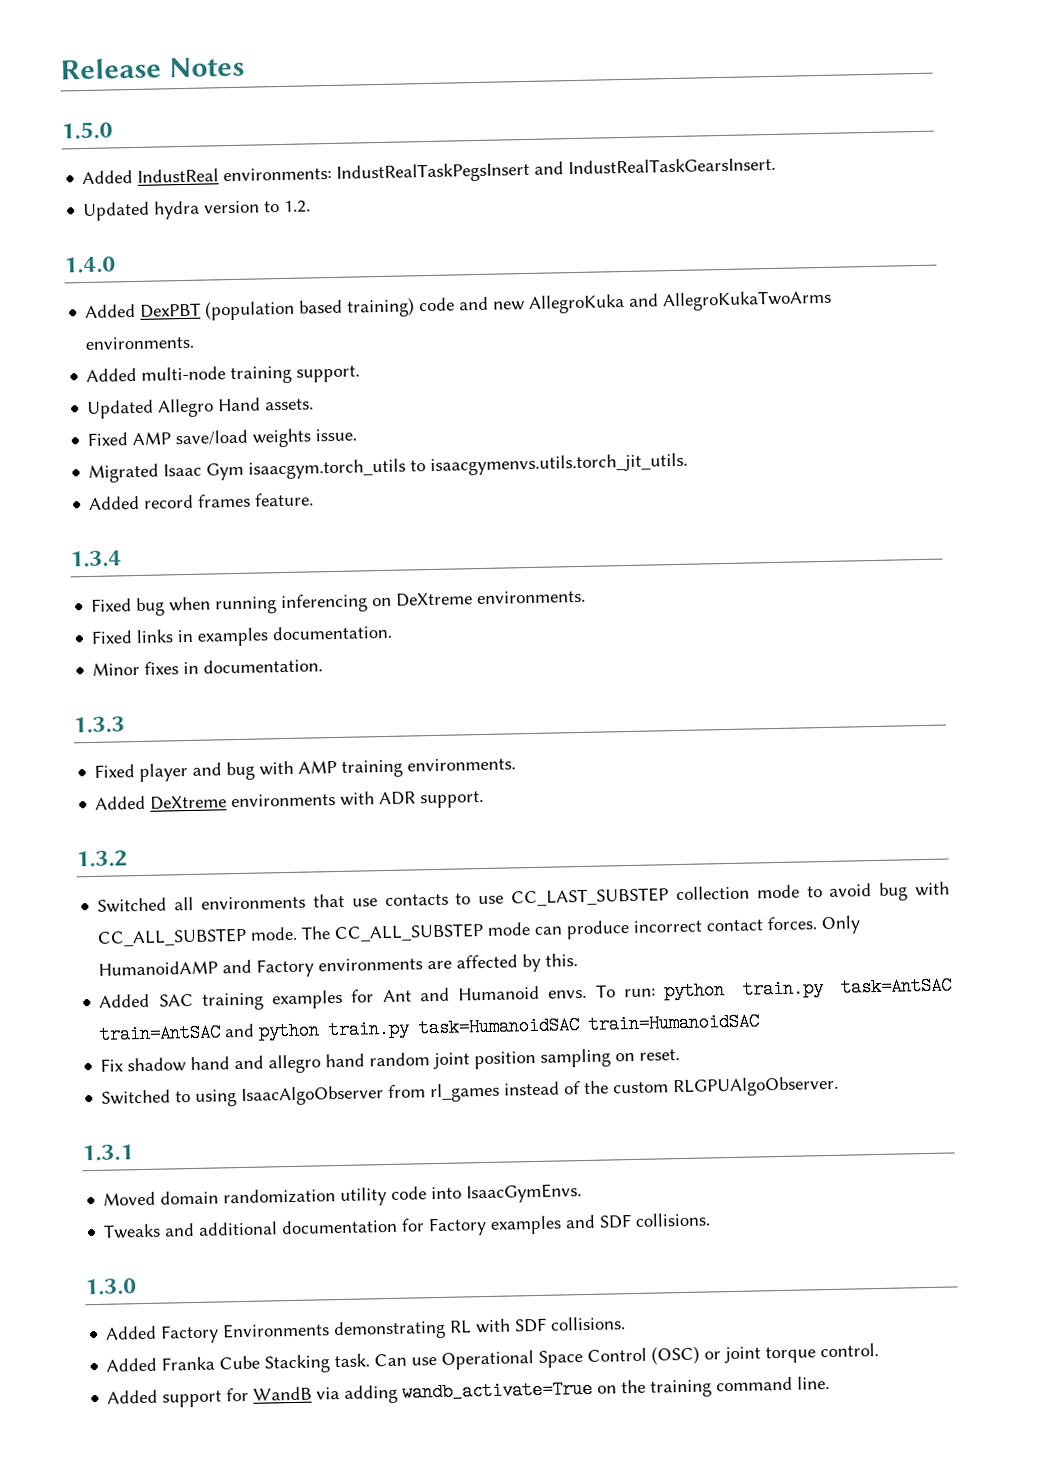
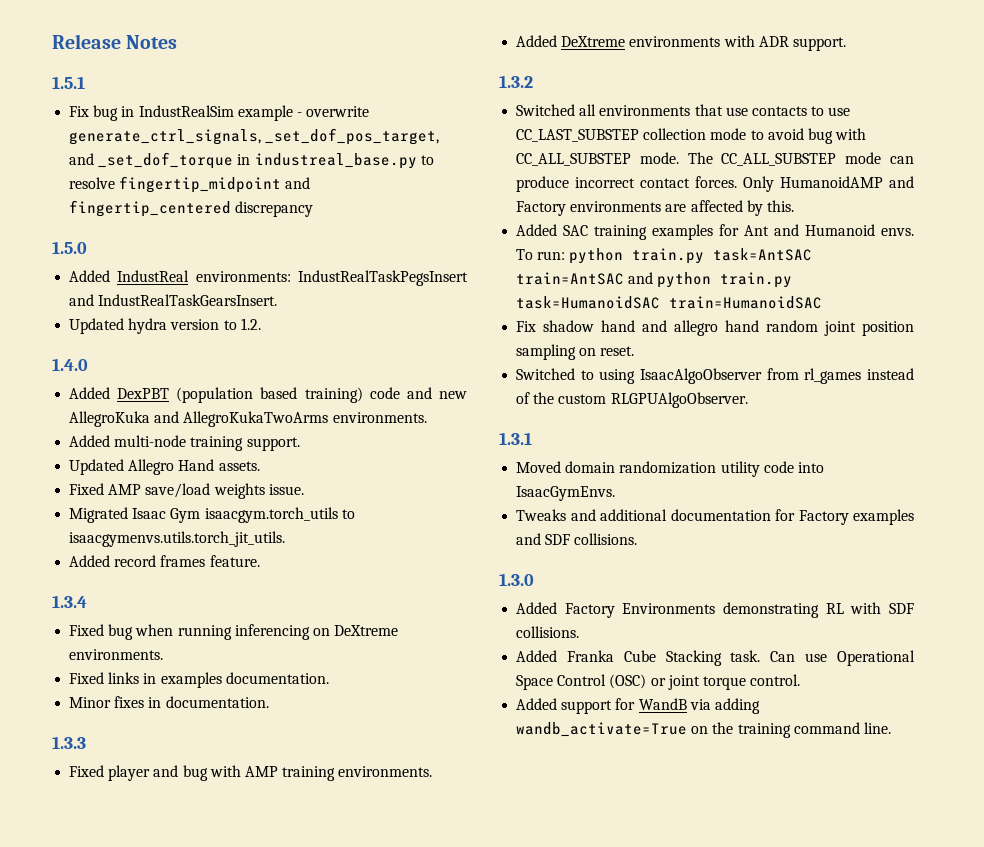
+ 1.5.1
+ Fix bug in IndustRealSim example - overwrite generate_ctrl_signals, _set_dof_pos_target, and _set_dof_torque in industreal_base.py to resolve fingertip_midpoint and fingertip_centered discrepancy

